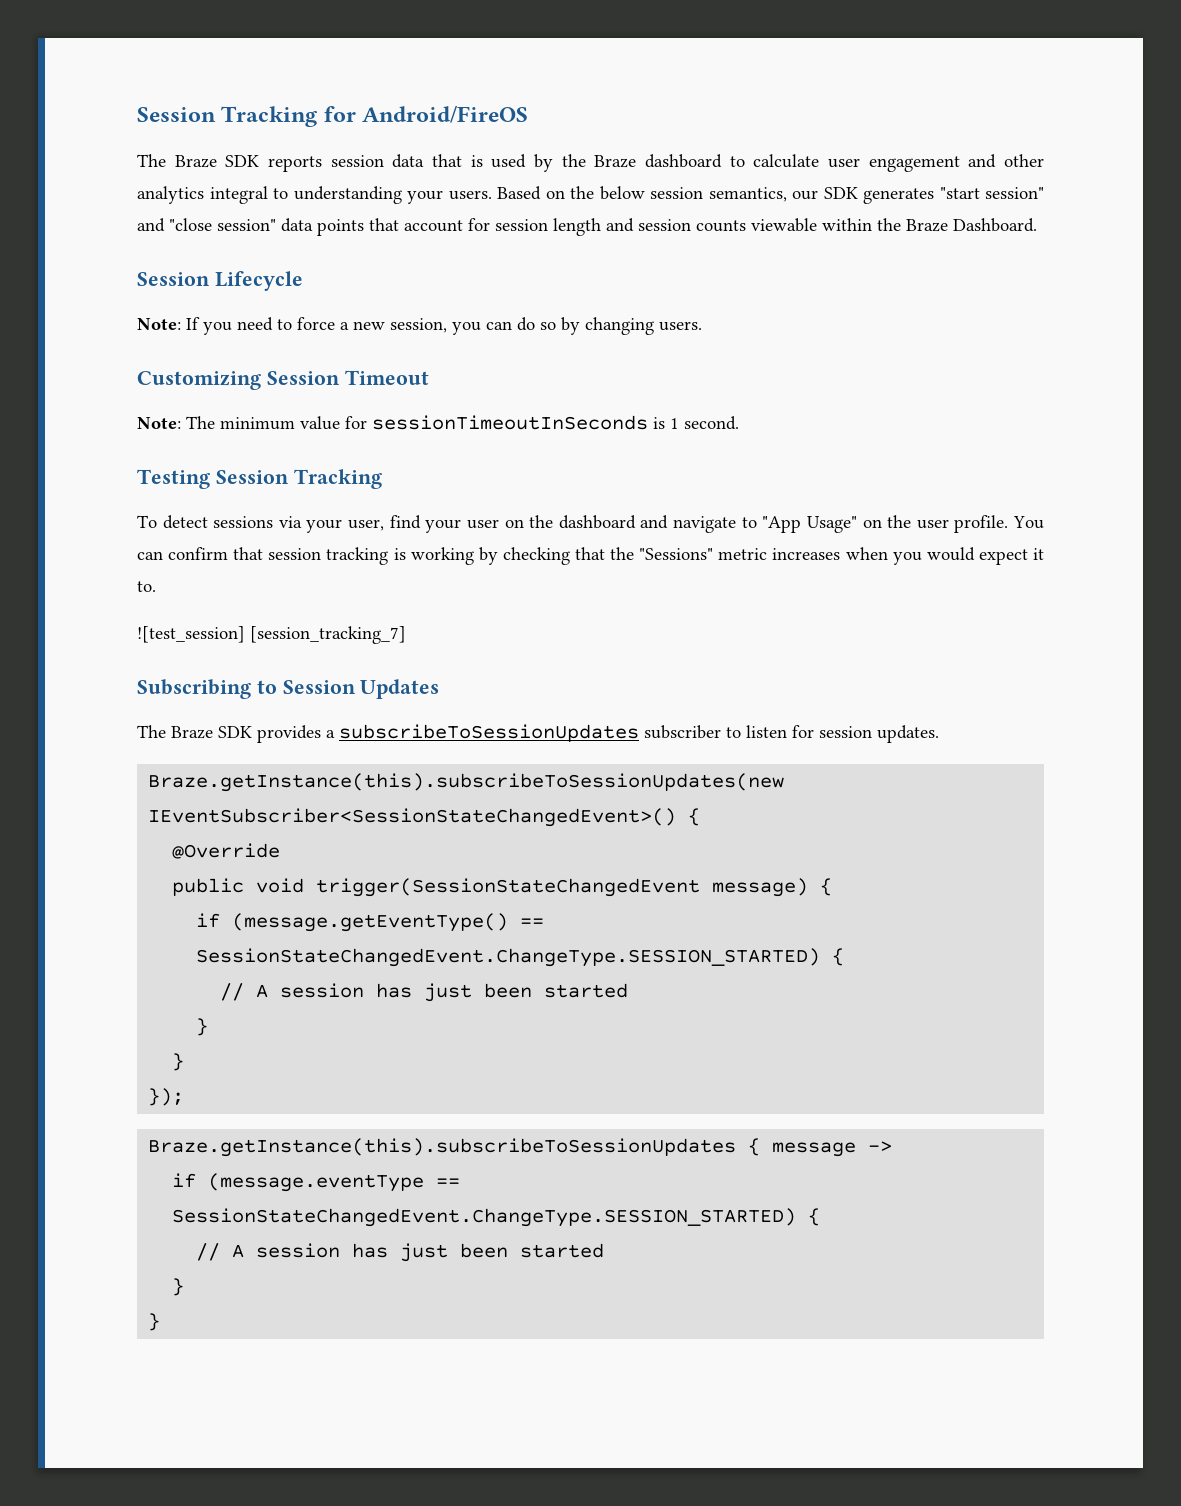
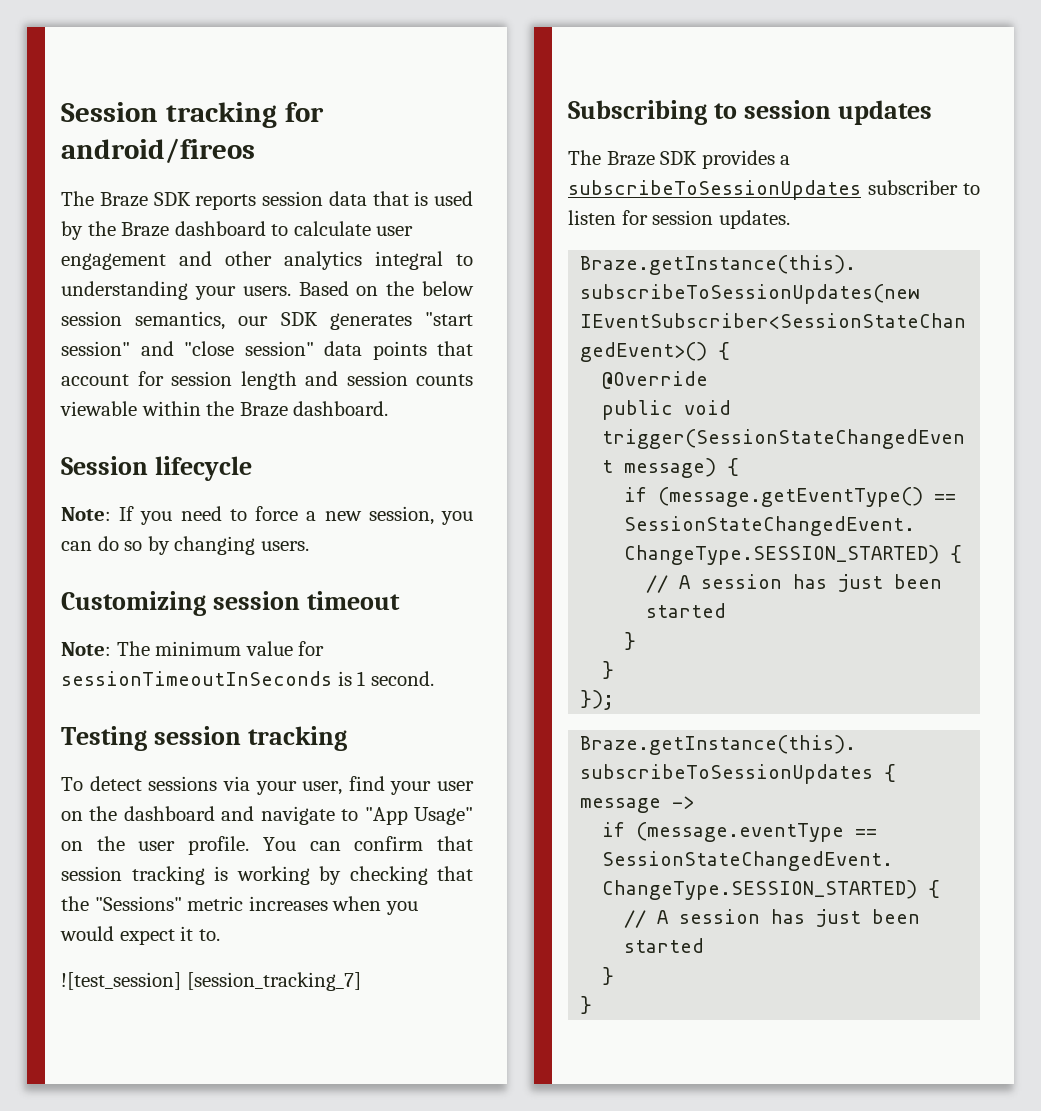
- Session Tracking for Android/FireOS
+ Session tracking for android/fireos
- Based on the below session semantics, our SDK generates "start session" and "close session" data points that account for session length and session counts viewable within the Braze Dashboard.
- Session Lifecycle
+ Based on the below session semantics, our SDK generates "start session" and "close session" data points that account for session length and session counts viewable within the Braze dashboard.
+ Session lifecycle
- Customizing Session Timeout
+ Customizing session timeout
- Testing Session Tracking
+ Testing session tracking
- Subscribing to Session Updates
+ Subscribing to session updates

